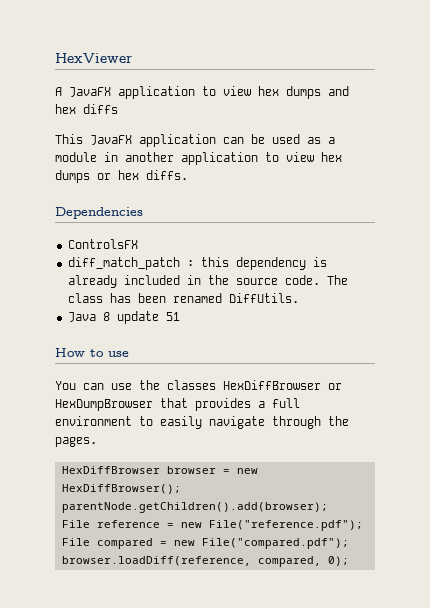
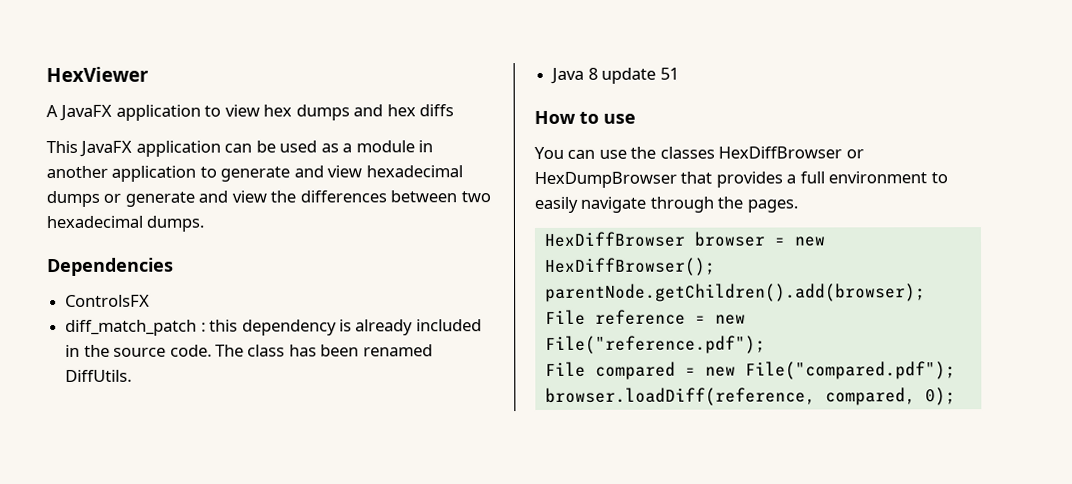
- This JavaFX application can be used as a module in another application to view hex dumps or hex diffs.
+ This JavaFX application can be used as a module in another application to generate and view hexadecimal dumps or generate and view the differences between two hexadecimal dumps.

